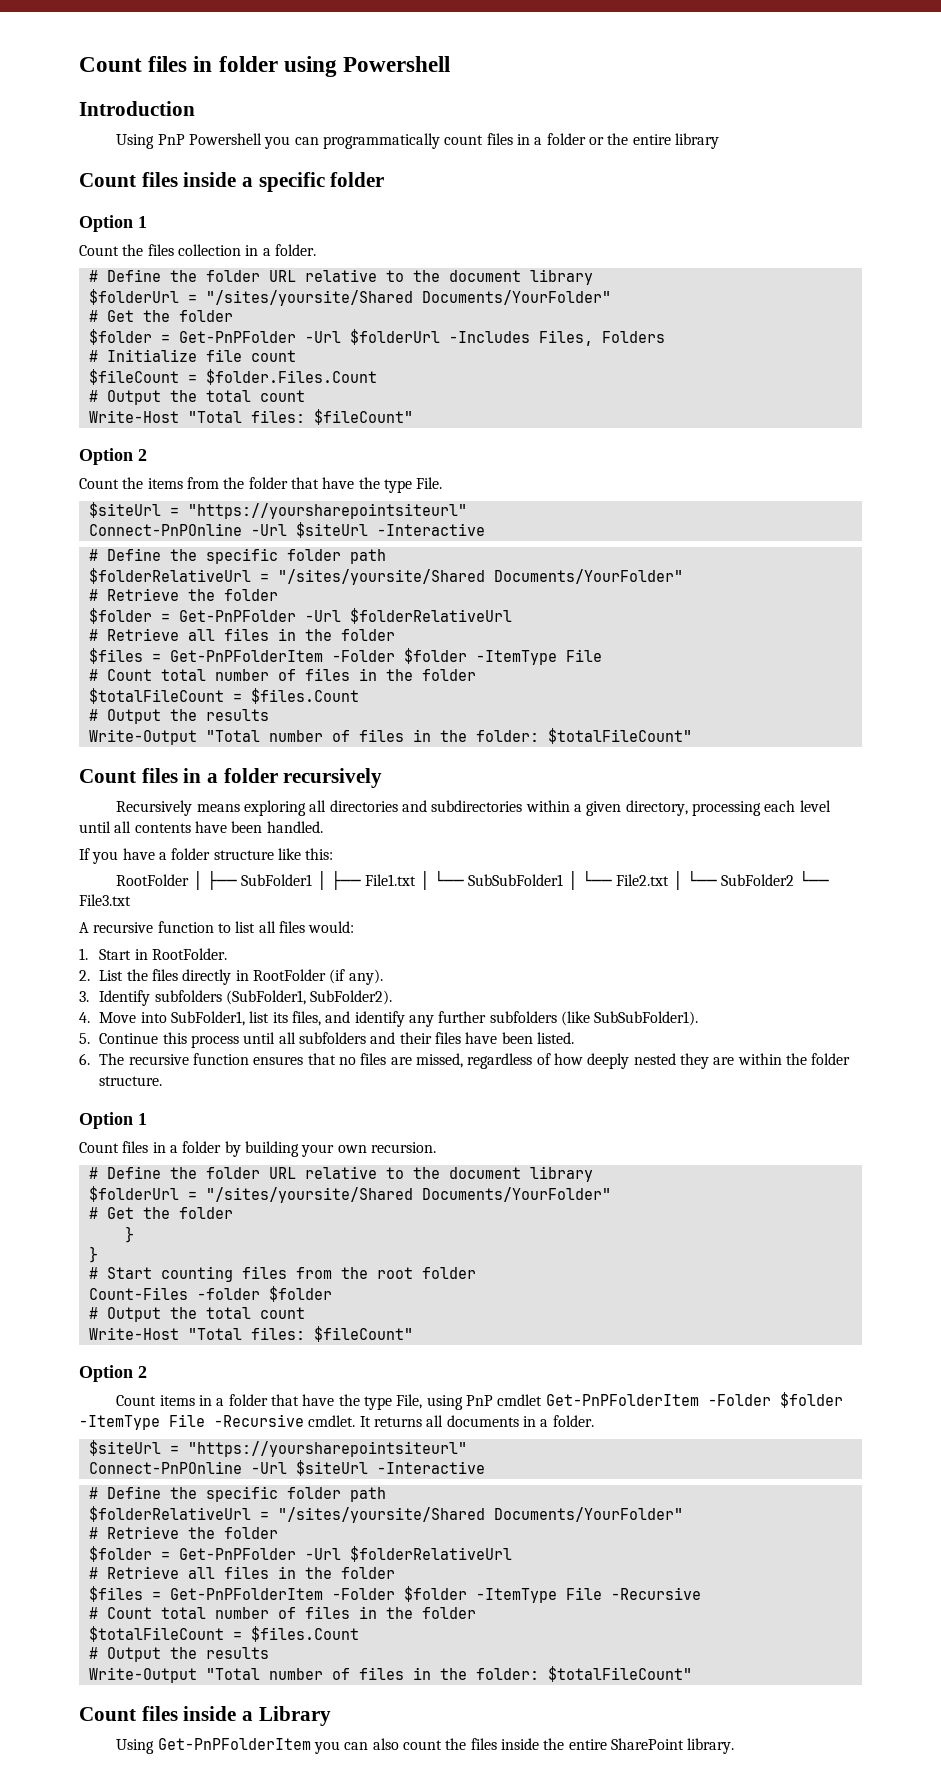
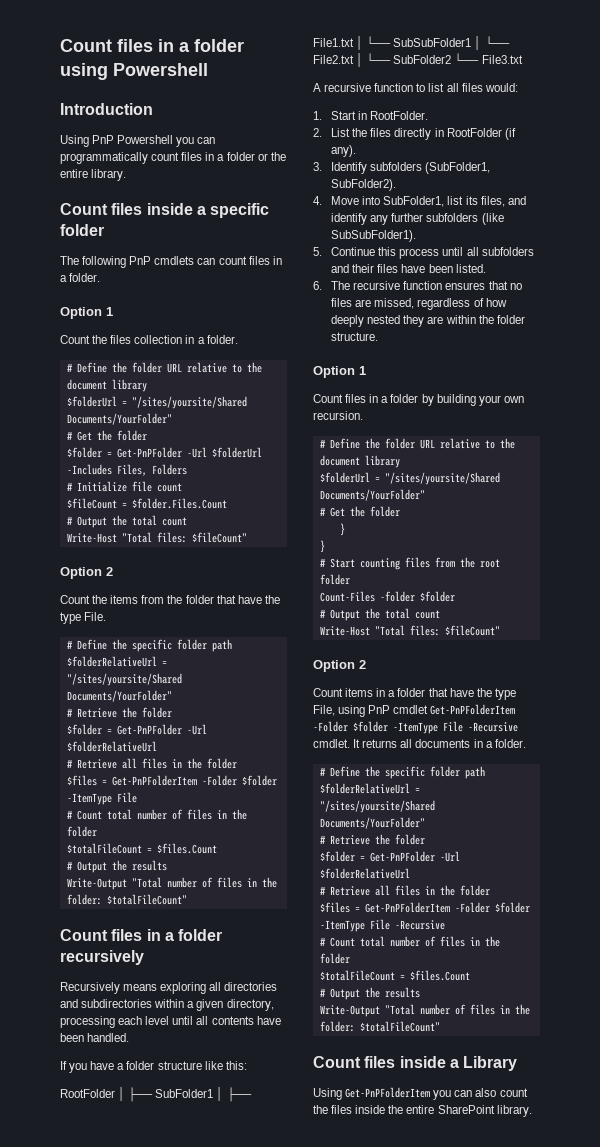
- Count files in folder using Powershell
+ Count files in a folder using Powershell
- Using PnP Powershell you can programmatically count files in a folder or the entire library
+ Using PnP Powershell you can programmatically count files in a folder or the entire library.
+ The following PnP cmdlets can count files in a folder.
  Count the items from the folder that have the type File.
- $siteUrl = "https://yoursharepointsiteurl"
- Connect-PnPOnline -Url $siteUrl -Interactive
  It returns all documents in a folder.
- $siteUrl = "https://yoursharepointsiteurl"
- Connect-PnPOnline -Url $siteUrl -Interactive

